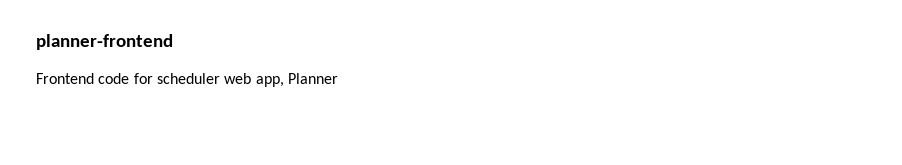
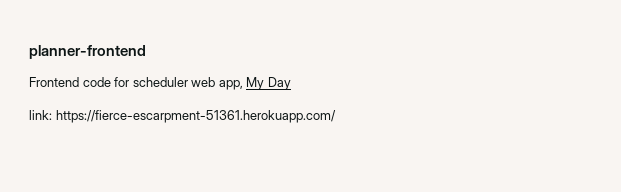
- Frontend code for scheduler web app, Planner
+ Frontend code for scheduler web app, My Day
+ link: https://fierce-escarpment-51361.herokuapp.com/

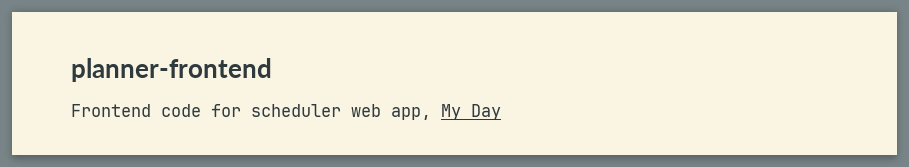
- link: https://fierce-escarpment-51361.herokuapp.com/

